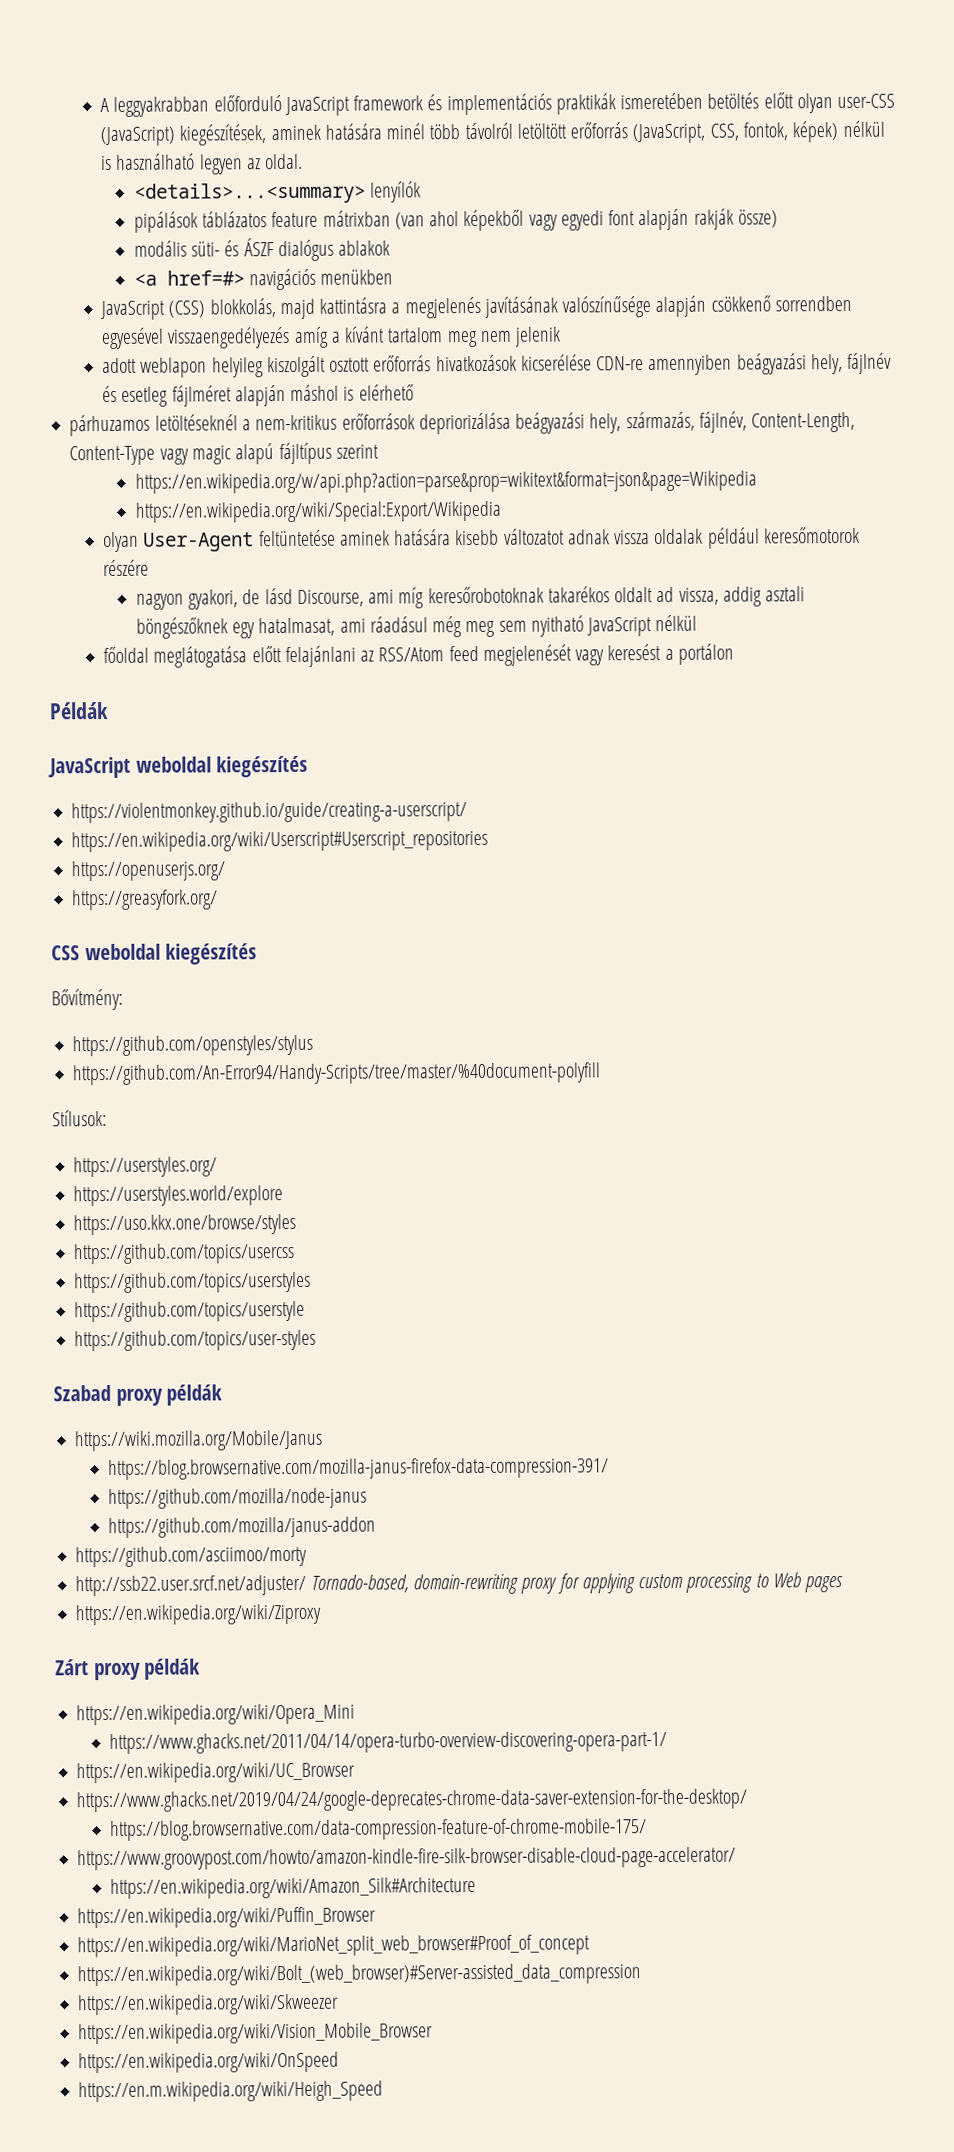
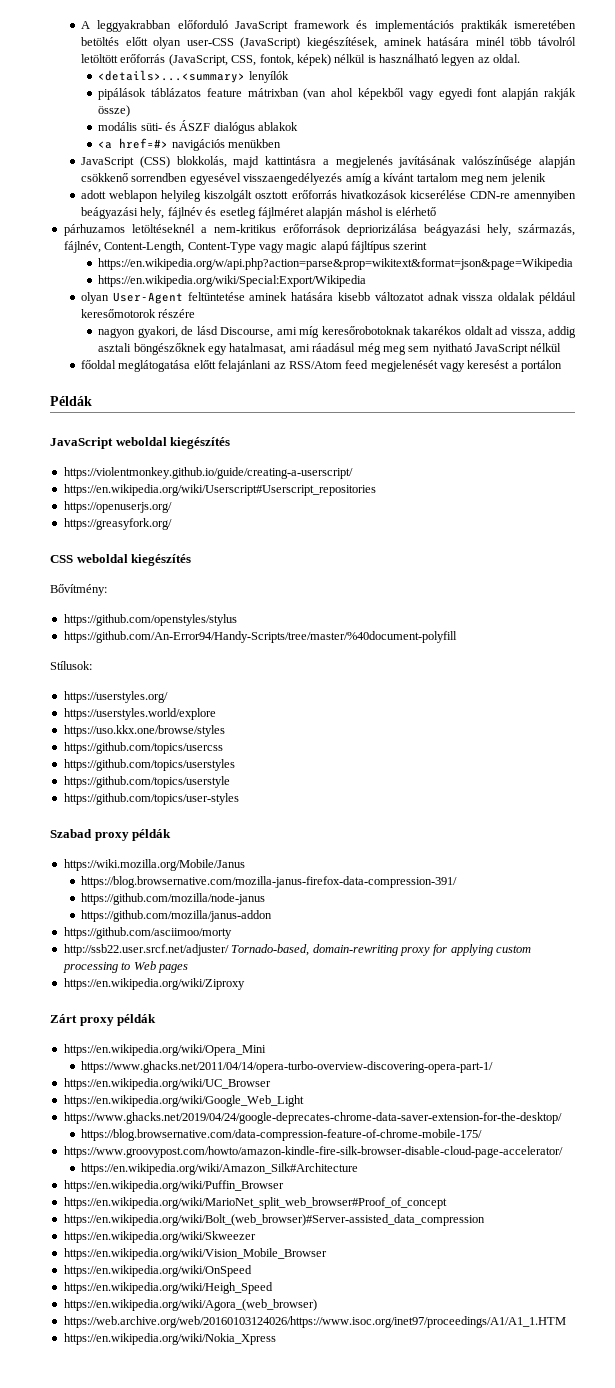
+ https://en.wikipedia.org/wiki/Google_Web_Light
- https://en.m.wikipedia.org/wiki/Heigh_Speed
+ https://en.wikipedia.org/wiki/Heigh_Speed
+ https://en.wikipedia.org/wiki/Agora_(web_browser)
+ https://web.archive.org/web/20160103124026/https://www.isoc.org/inet97/proceedings/A1/A1_1.HTM
+ https://en.wikipedia.org/wiki/Nokia_Xpress

